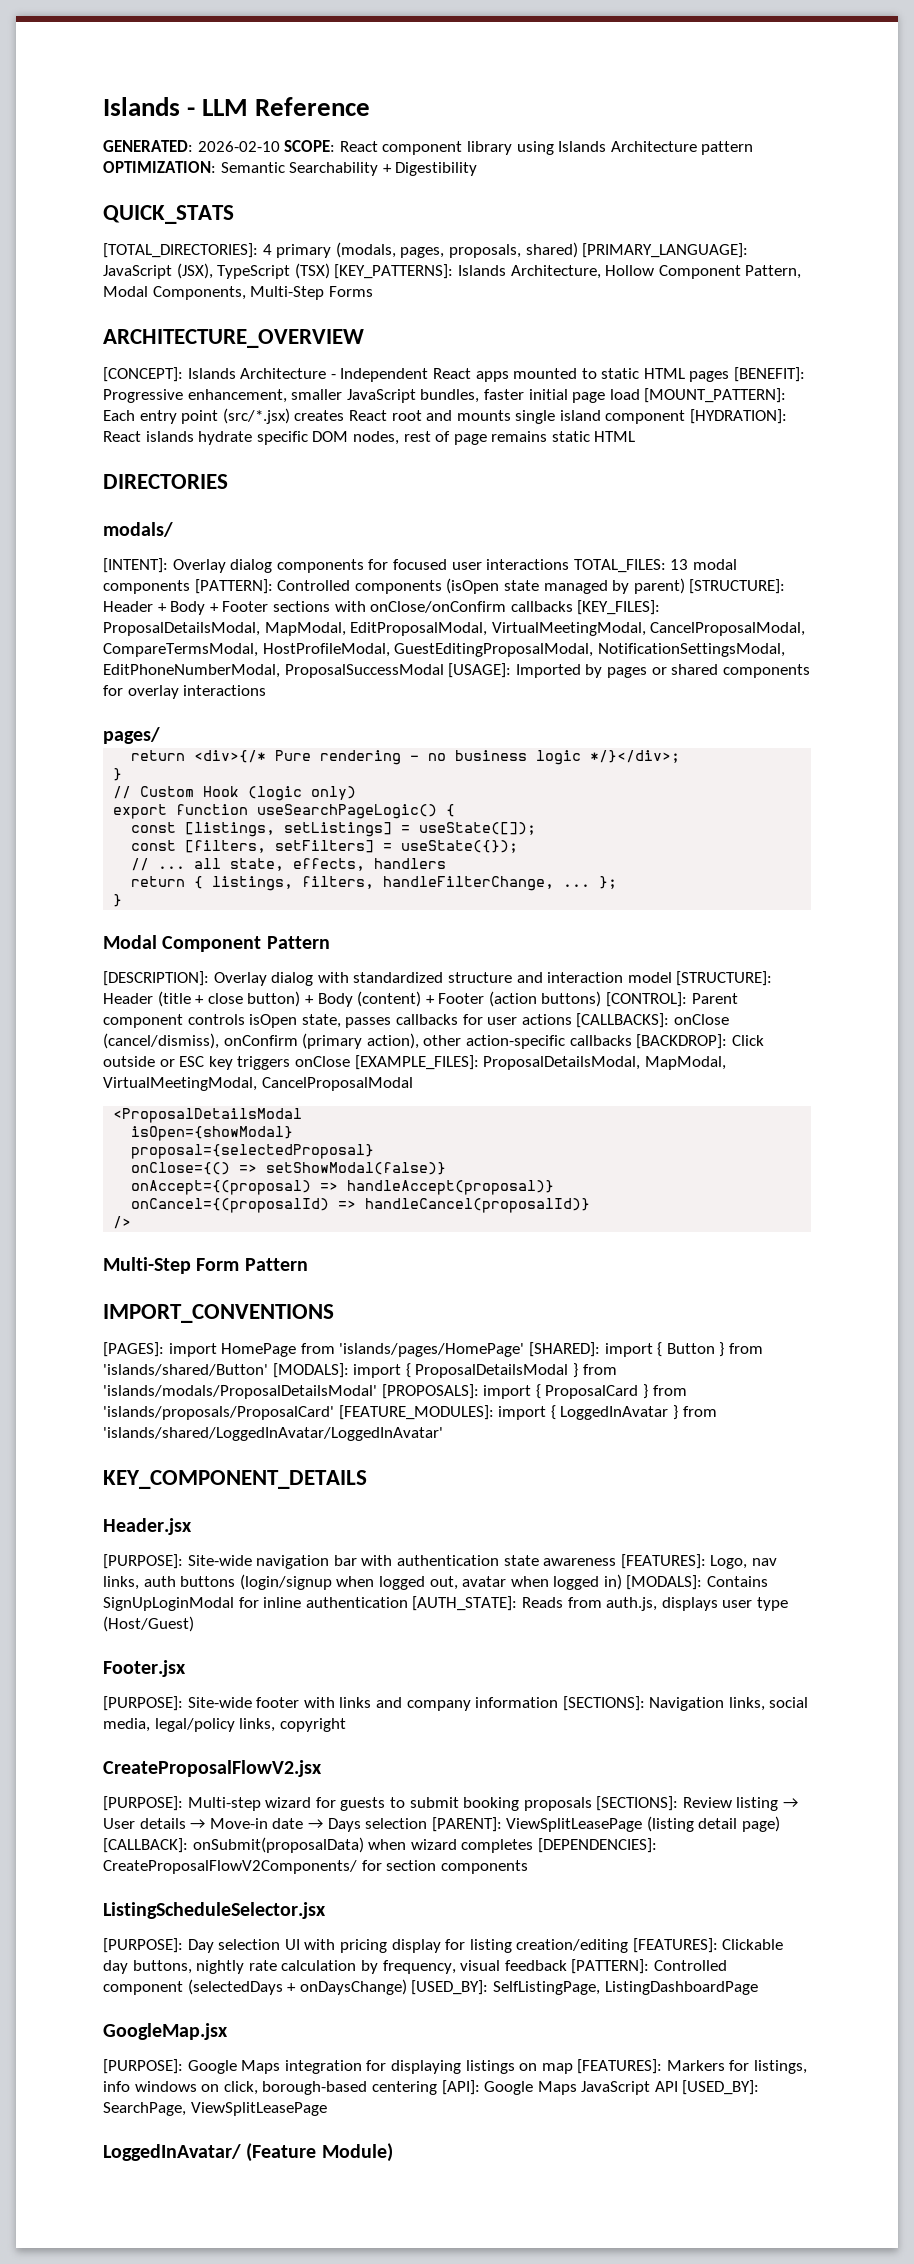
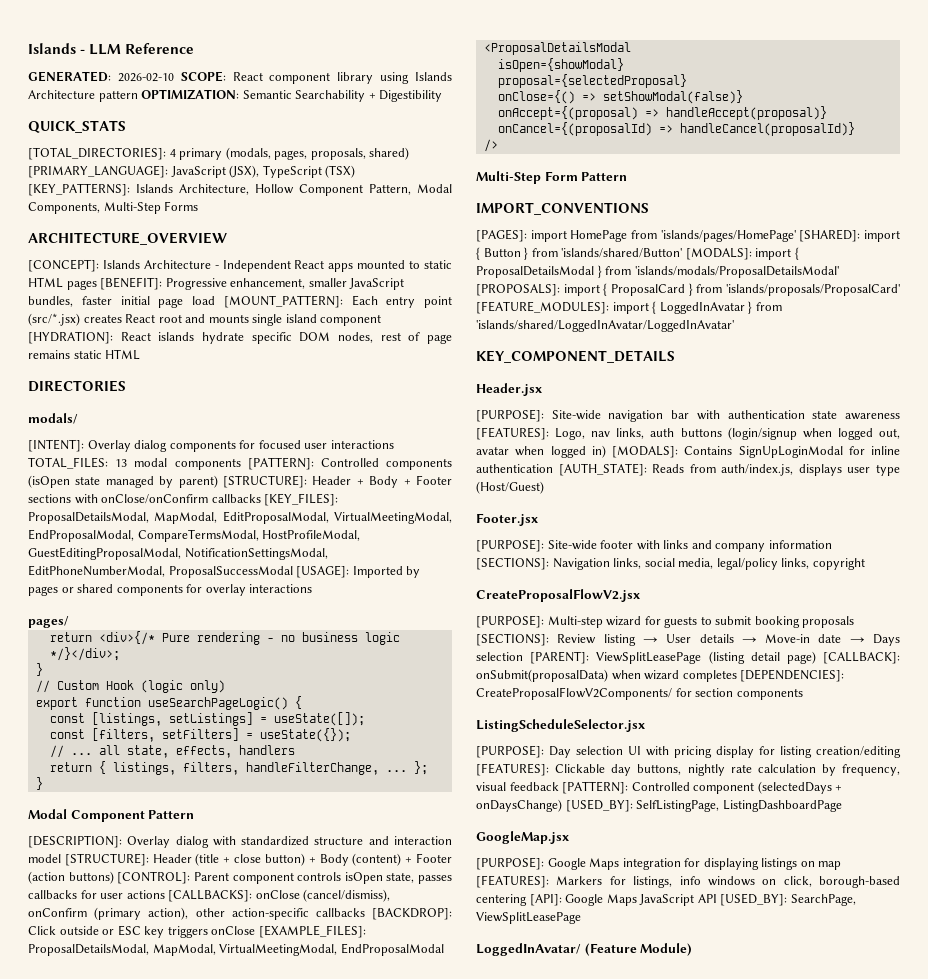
- [INTENT]: Overlay dialog components for focused user interactions TOTAL_FILES: 13 modal components [PATTERN]: Controlled components (isOpen state managed by parent) [STRUCTURE]: Header + Body + Footer sections with onClose/onConfirm callbacks [KEY_FILES]: ProposalDetailsModal, MapModal, EditProposalModal, VirtualMeetingModal, CancelProposalModal, CompareTermsModal, HostProfileModal, GuestEditingProposalModal, NotificationSettingsModal, EditPhoneNumberModal, ProposalSuccessModal [USAGE]: Imported by pages or shared components for overlay interactions
+ [INTENT]: Overlay dialog components for focused user interactions TOTAL_FILES: 13 modal components [PATTERN]: Controlled components (isOpen state managed by parent) [STRUCTURE]: Header + Body + Footer sections with onClose/onConfirm callbacks [KEY_FILES]: ProposalDetailsModal, MapModal, EditProposalModal, VirtualMeetingModal, EndProposalModal, CompareTermsModal, HostProfileModal, GuestEditingProposalModal, NotificationSettingsModal, EditPhoneNumberModal, ProposalSuccessModal [USAGE]: Imported by pages or shared components for overlay interactions
- [DESCRIPTION]: Overlay dialog with standardized structure and interaction model [STRUCTURE]: Header (title + close button) + Body (content) + Footer (action buttons) [CONTROL]: Parent component controls isOpen state, passes callbacks for user actions [CALLBACKS]: onClose (cancel/dismiss), onConfirm (primary action), other action-specific callbacks [BACKDROP]: Click outside or ESC key triggers onClose [EXAMPLE_FILES]: ProposalDetailsModal, MapModal, VirtualMeetingModal, CancelProposalModal
+ [DESCRIPTION]: Overlay dialog with standardized structure and interaction model [STRUCTURE]: Header (title + close button) + Body (content) + Footer (action buttons) [CONTROL]: Parent component controls isOpen state, passes callbacks for user actions [CALLBACKS]: onClose (cancel/dismiss), onConfirm (primary action), other action-specific callbacks [BACKDROP]: Click outside or ESC key triggers onClose [EXAMPLE_FILES]: ProposalDetailsModal, MapModal, VirtualMeetingModal, EndProposalModal
- [PURPOSE]: Site-wide navigation bar with authentication state awareness [FEATURES]: Logo, nav links, auth buttons (login/signup when logged out, avatar when logged in) [MODALS]: Contains SignUpLoginModal for inline authentication [AUTH_STATE]: Reads from auth.js, displays user type (Host/Guest)
+ [PURPOSE]: Site-wide navigation bar with authentication state awareness [FEATURES]: Logo, nav links, auth buttons (login/signup when logged out, avatar when logged in) [MODALS]: Contains SignUpLoginModal for inline authentication [AUTH_STATE]: Reads from auth/index.js, displays user type (Host/Guest)

